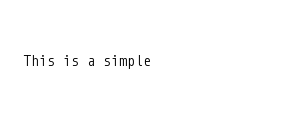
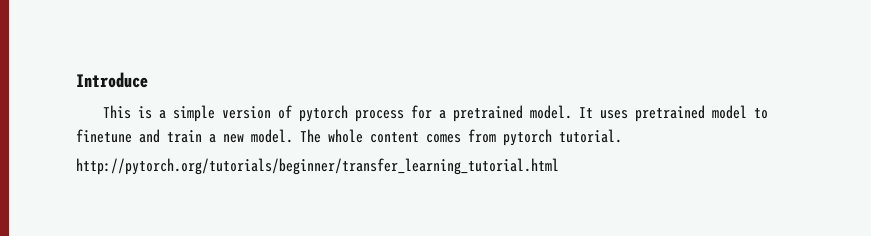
+ Introduce
- This is a simple
+ This is a simple version of pytorch process for a pretrained model. It uses pretrained model to finetune and train a new model. The whole content comes from pytorch tutorial.
+ http://pytorch.org/tutorials/beginner/transfer_learning_tutorial.html

